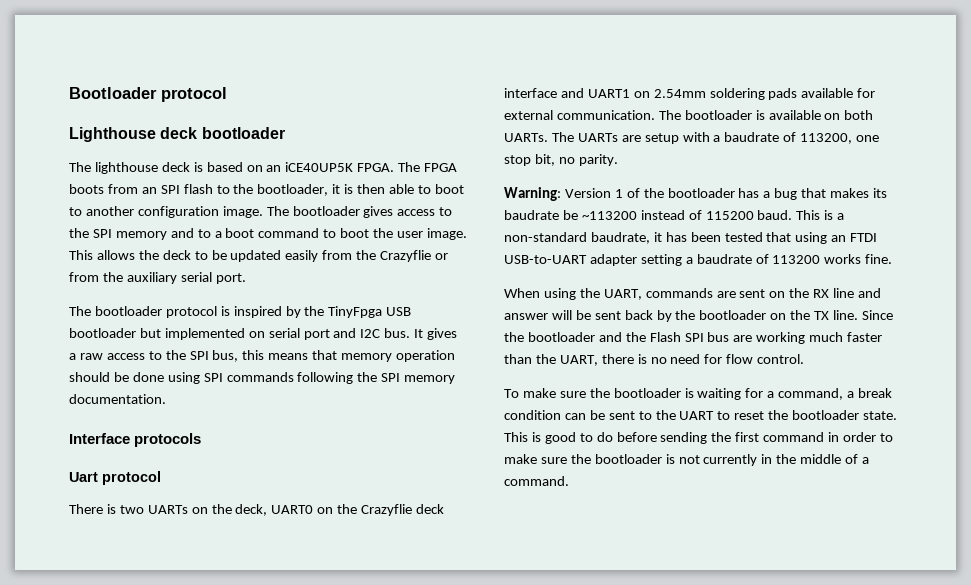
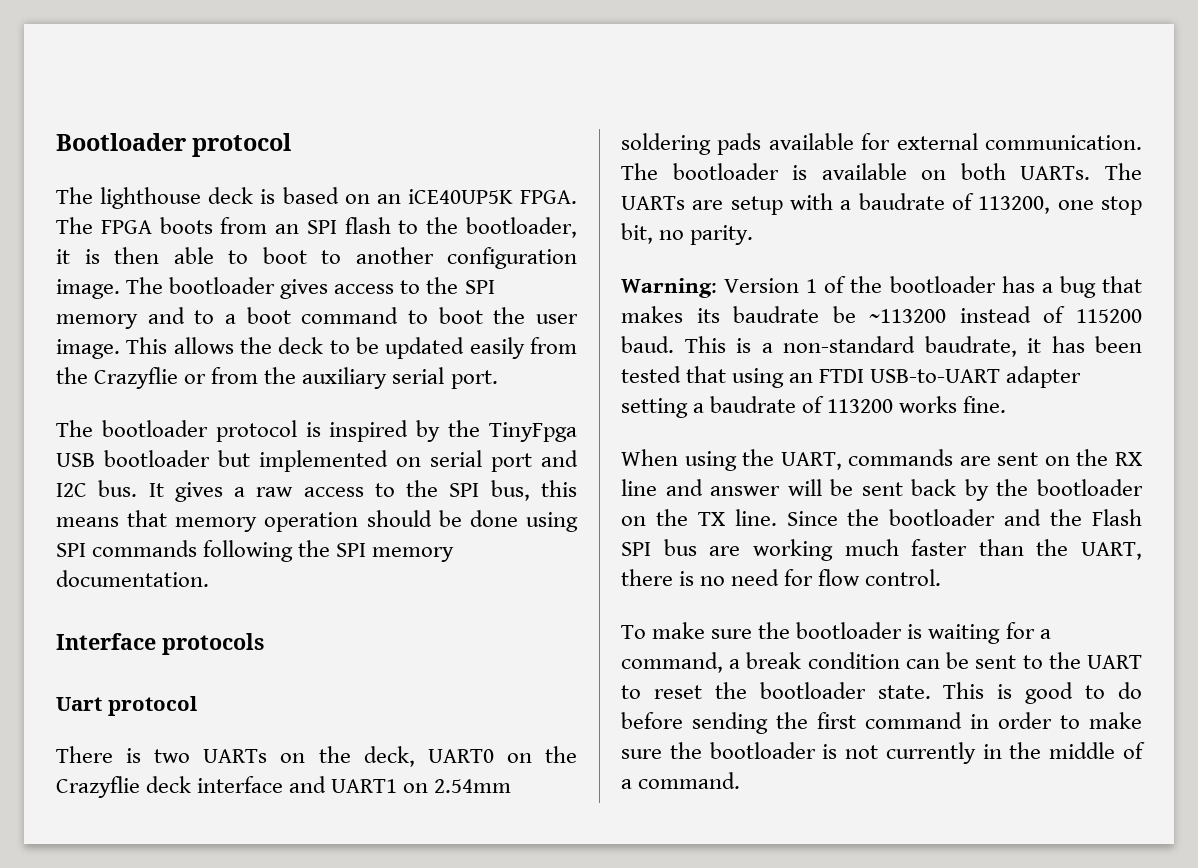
- Lighthouse deck bootloader

